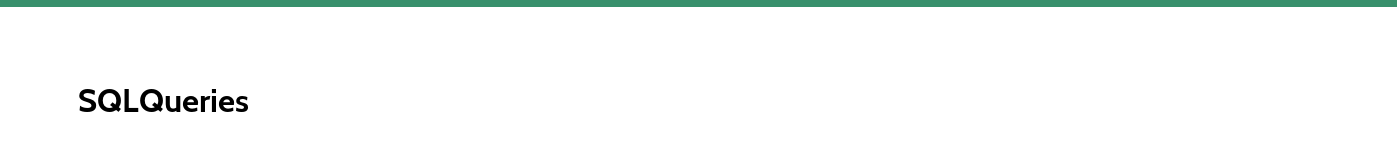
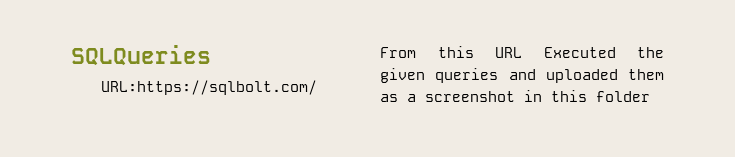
+ URL:https://sqlbolt.com/ From this URL Executed the given queries and uploaded them as a screenshot in this folder

